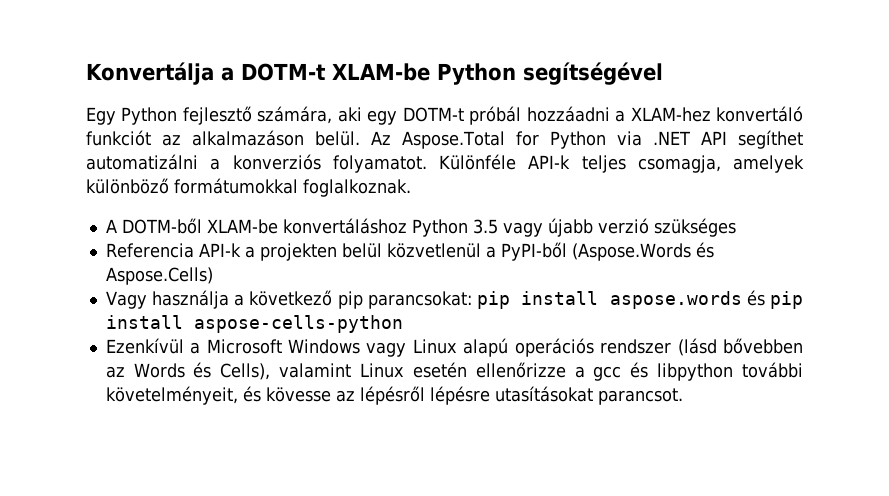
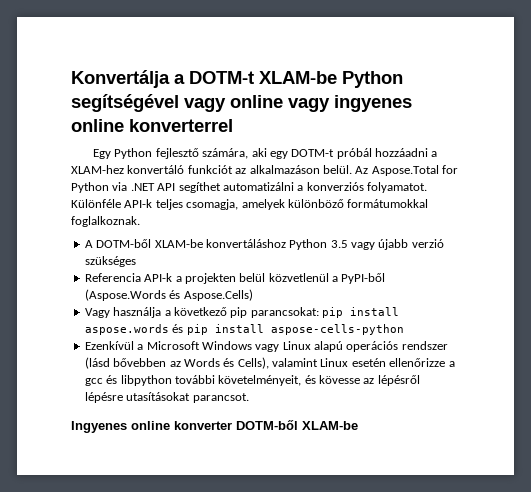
- Konvertálja a DOTM-t XLAM-be Python segítségével
+ Konvertálja a DOTM-t XLAM-be Python segítségével vagy online vagy ingyenes online konverterrel
+ Ingyenes online konverter DOTM-ből XLAM-be

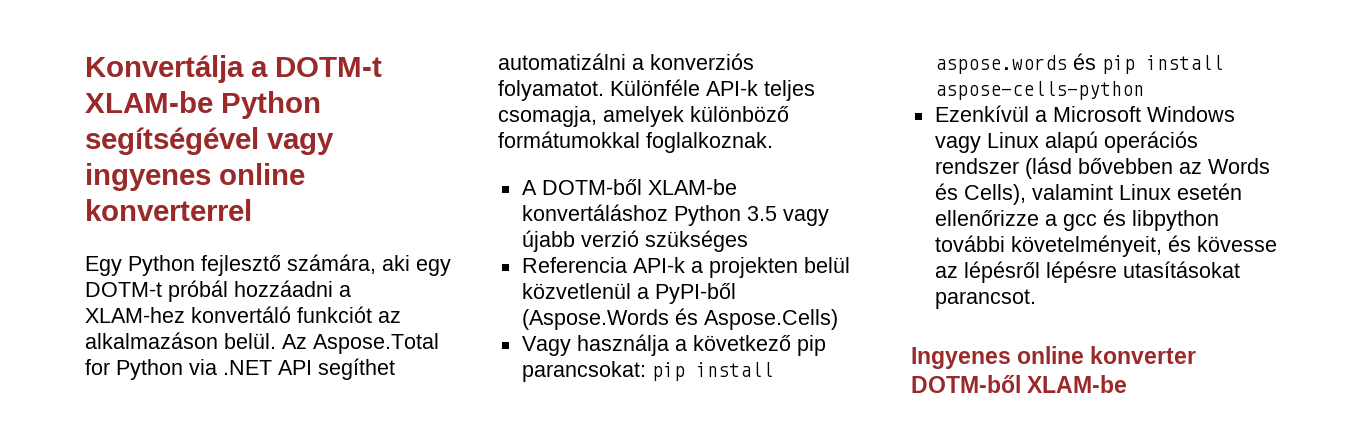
- Konvertálja a DOTM-t XLAM-be Python segítségével vagy online vagy ingyenes online konverterrel
+ Konvertálja a DOTM-t XLAM-be Python segítségével vagy ingyenes online konverterrel

